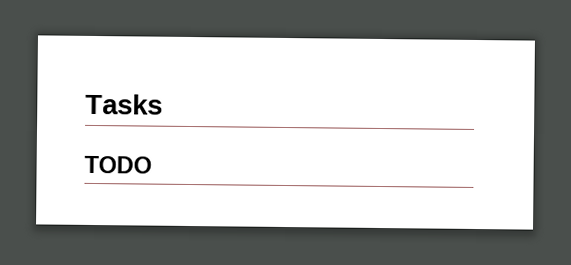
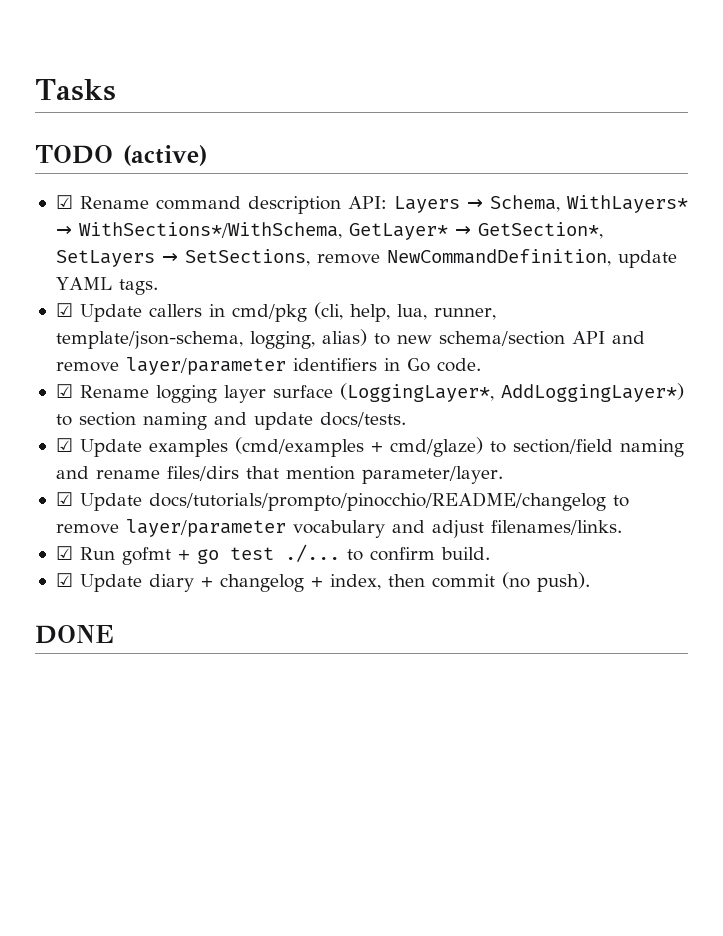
- TODO
+ TODO (active)
+ ☑ Rename command description API: Layers → Schema, WithLayers* → WithSections*/WithSchema, GetLayer* → GetSection*, SetLayers → SetSections, remove NewCommandDefinition, update YAML tags.
+ ☑ Update callers in cmd/pkg (cli, help, lua, runner, template/json-schema, logging, alias) to new schema/section API and remove layer/parameter identifiers in Go code.
+ ☑ Rename logging layer surface (LoggingLayer*, AddLoggingLayer*) to section naming and update docs/tests.
+ ☑ Update examples (cmd/examples + cmd/glaze) to section/field naming and rename files/dirs that mention parameter/layer.
+ ☑ Update docs/tutorials/prompto/pinocchio/README/changelog to remove layer/parameter vocabulary and adjust filenames/links.
+ ☑ Run gofmt + go test ./... to confirm build.
+ ☑ Update diary + changelog + index, then commit (no push).
+ DONE

